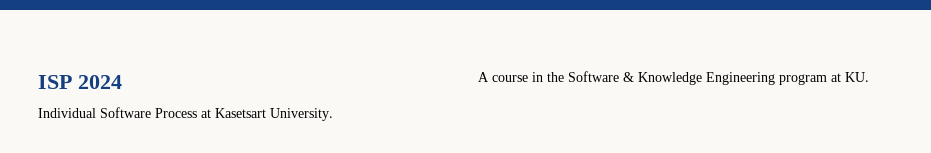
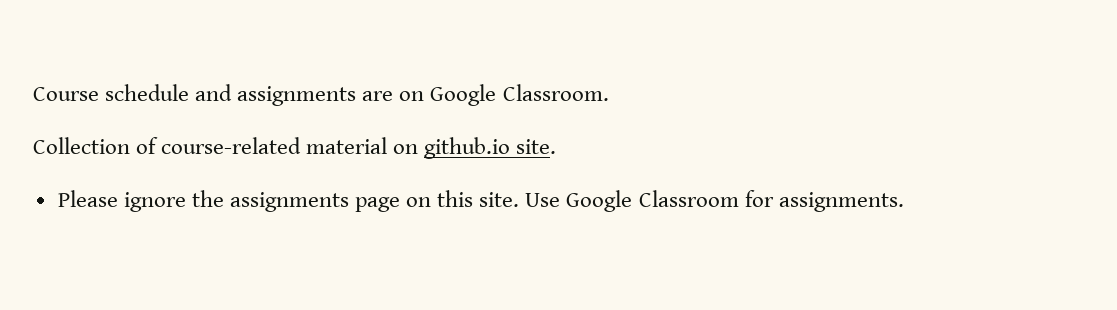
- ISP 2024
- Individual Software Process at Kasetsart University.
- A course in the Software & Knowledge Engineering program at KU.
+ Course schedule and assignments are on Google Classroom.
+ Collection of course-related material on github.io site.
+ Please ignore the assignments page on this site. Use Google Classroom for assignments.

